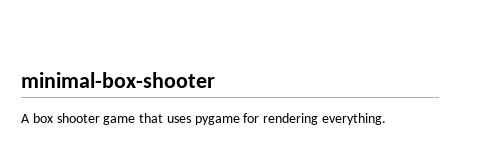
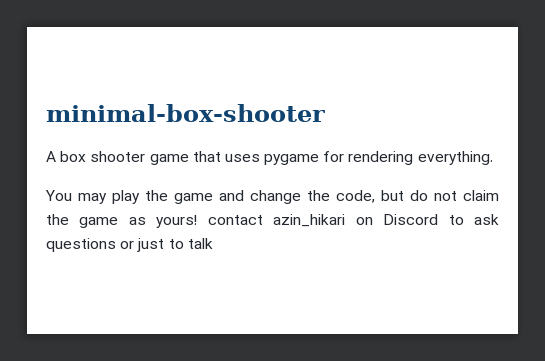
+ You may play the game and change the code, but do not claim the game as yours! contact azin_hikari on Discord to ask questions or just to talk

